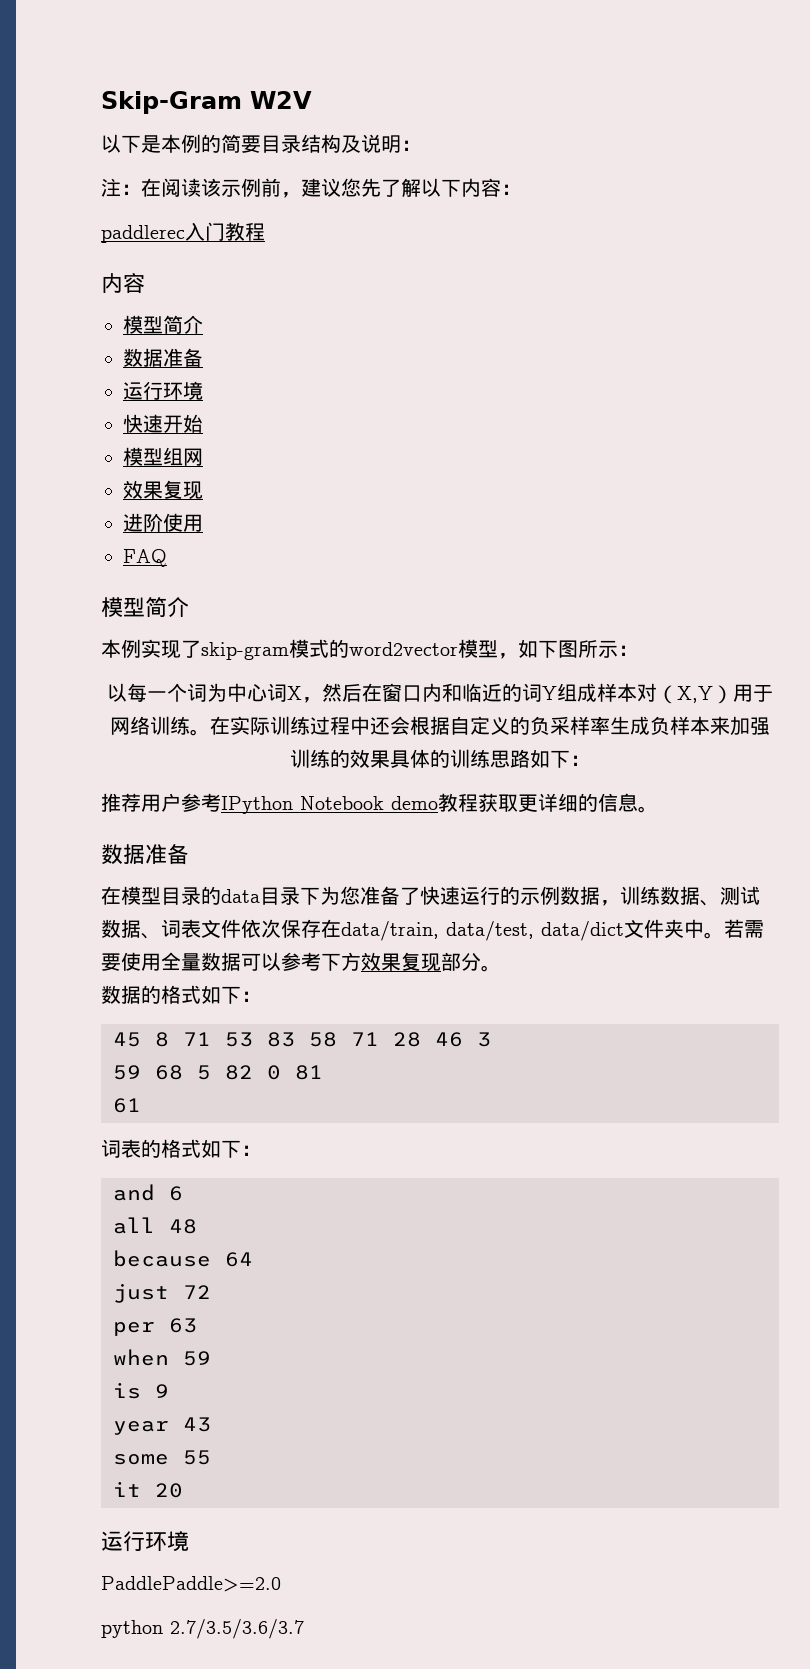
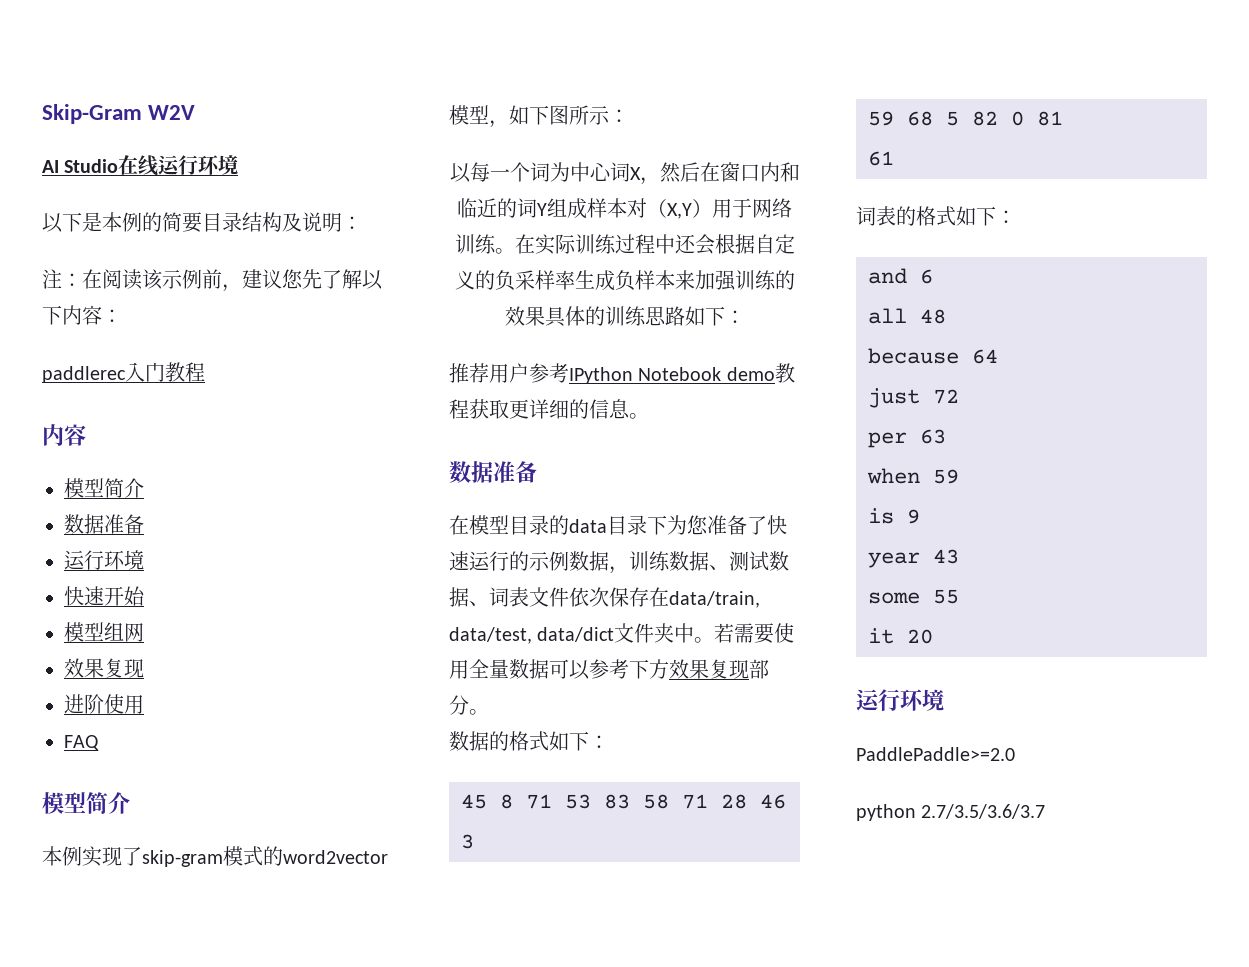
+ AI Studio在线运行环境

